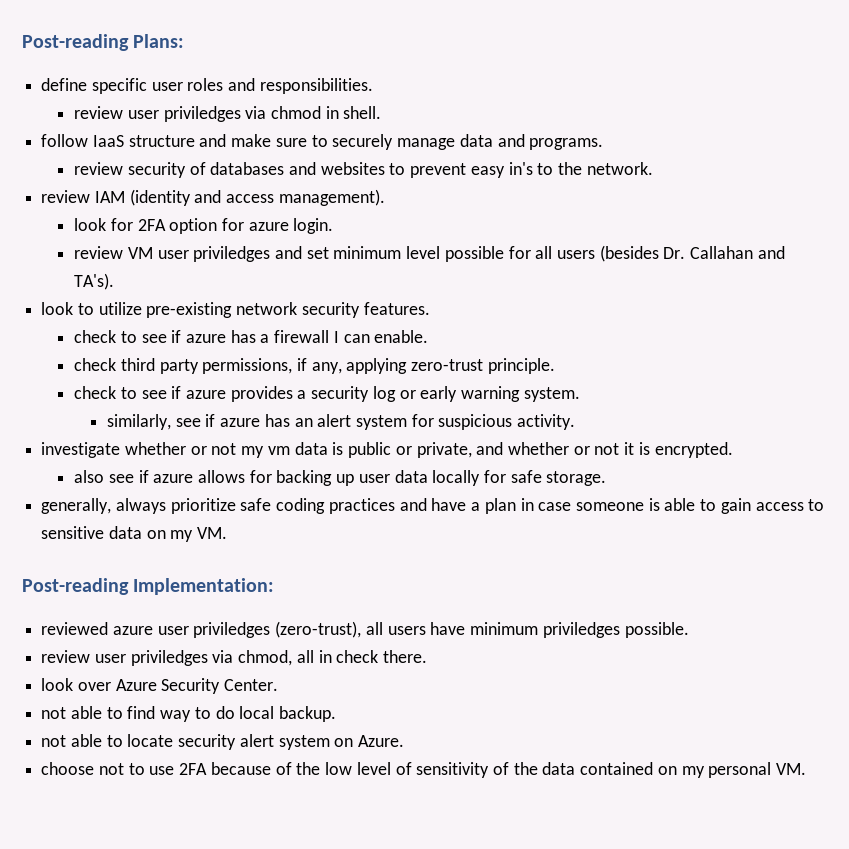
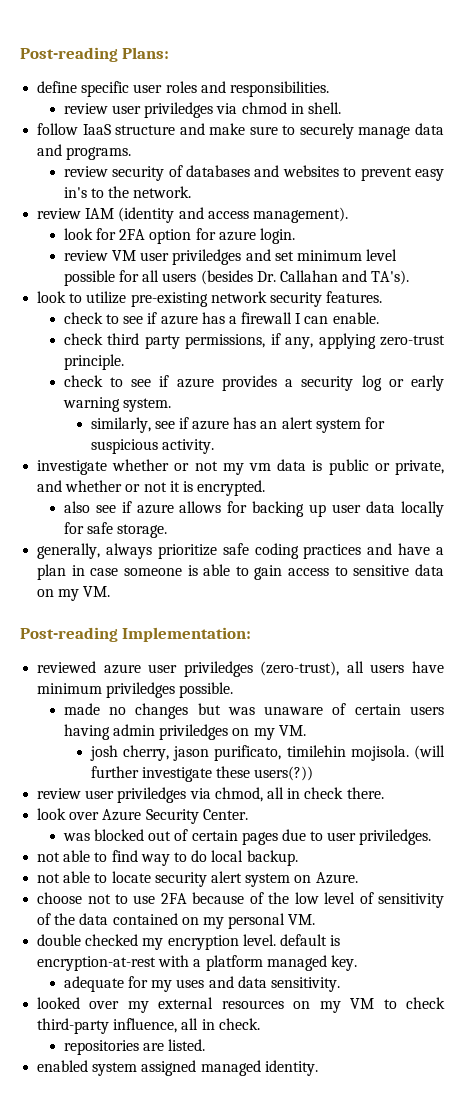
+ made no changes but was unaware of certain users having admin priviledges on my VM.
+ josh cherry, jason purificato, timilehin mojisola. (will further investigate these users(?))
+ was blocked out of certain pages due to user priviledges.
+ double checked my encryption level. default is encryption-at-rest with a platform managed key.
+ adequate for my uses and data sensitivity.
+ looked over my external resources on my VM to check third-party influence, all in check.
+ repositories are listed.
+ enabled system assigned managed identity.

